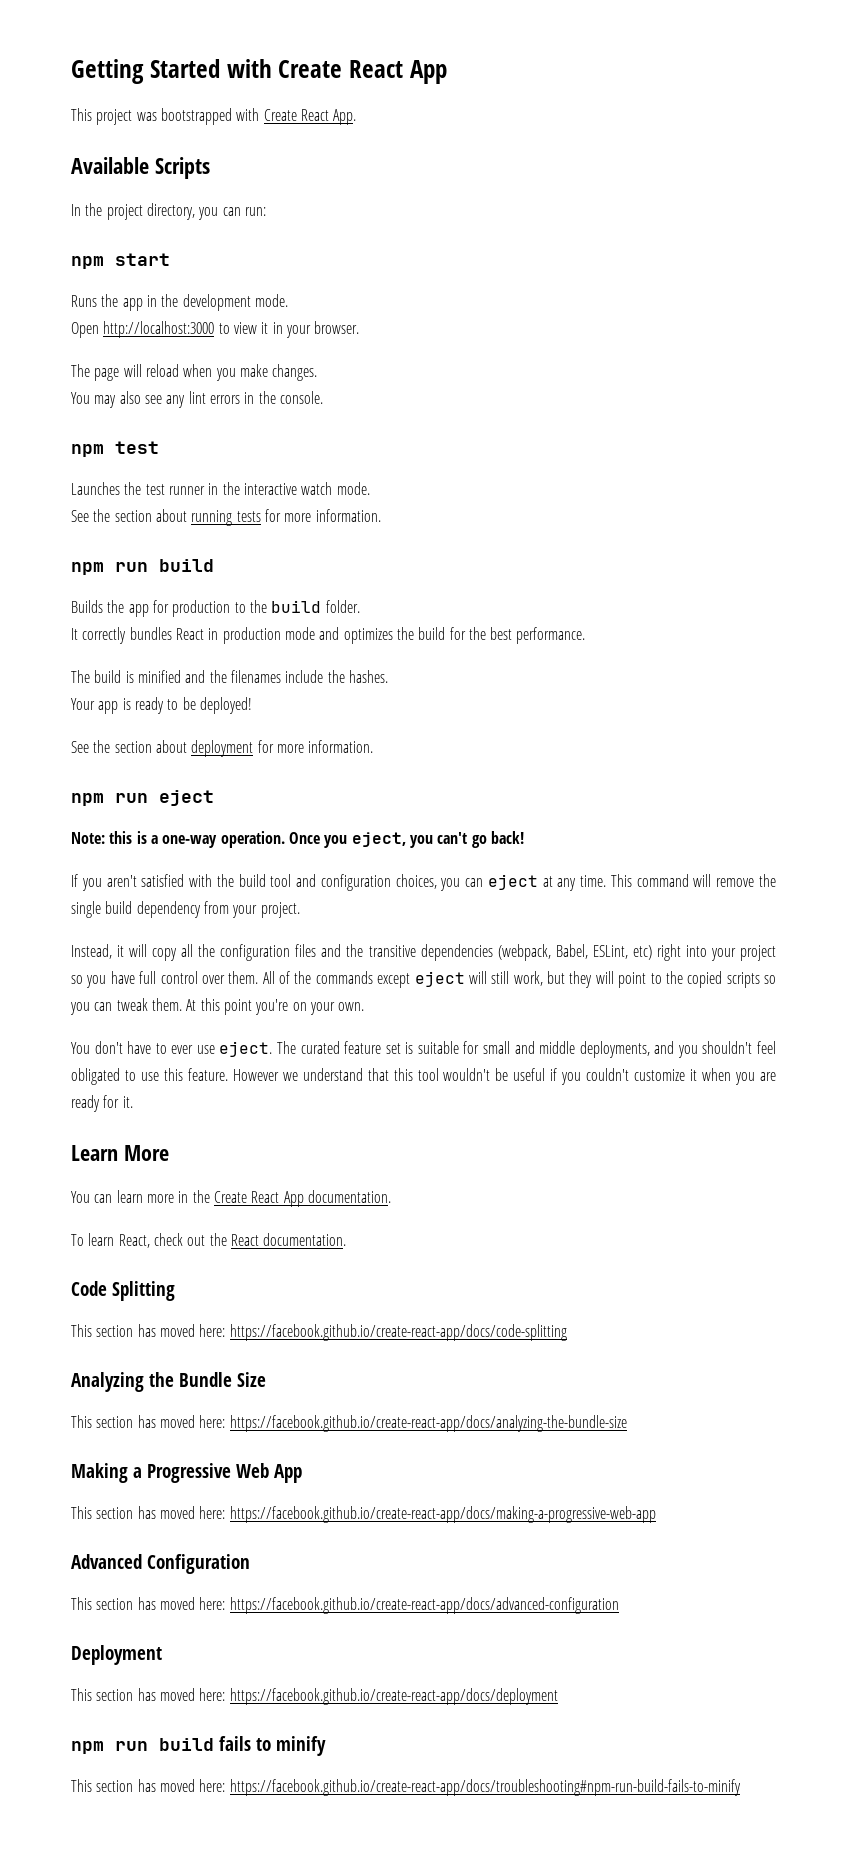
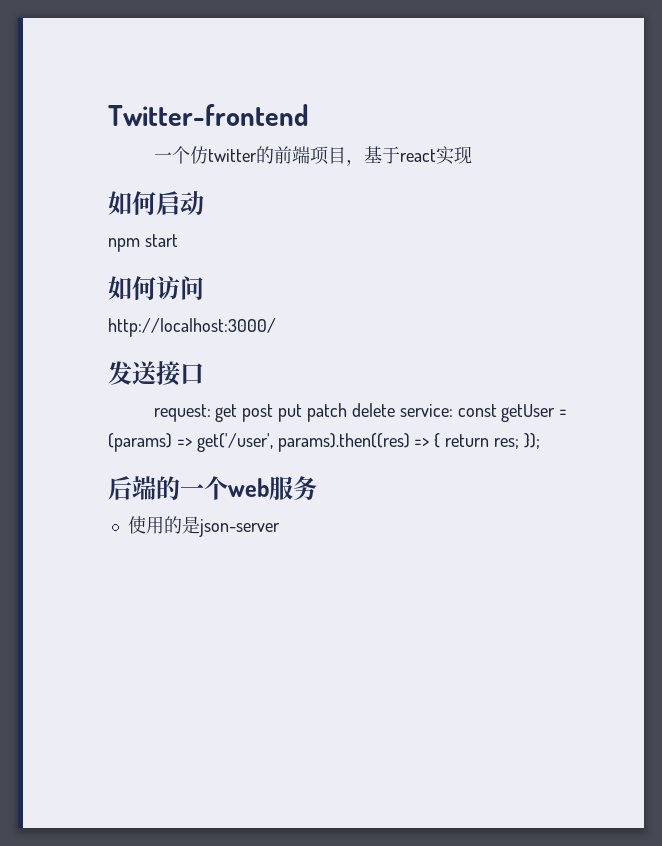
- Getting Started with Create React App
- This project was bootstrapped with Create React App.
- Available Scripts
- In the project directory, you can run:
+ Twitter-frontend
+ 一个仿twitter的前端项目，基于react实现
+ 如何启动
  npm start
- Runs the app in the development mode.
- Open http://localhost:3000 to view it in your browser.
- The page will reload when you make changes.
- You may also see any lint errors in the console.
- npm test
- Launches the test runner in the interactive watch mode.
- See the section about running tests for more information.
- npm run build
- Builds the app for production to the build folder.
- It correctly bundles React in production mode and optimizes the build for the best performance.
- The build is minified and the filenames include the hashes.
- Your app is ready to be deployed!
- See the section about deployment for more information.
- npm run eject
- Note: this is a one-way operation. Once you eject, you can't go back!
- If you aren't satisfied with the build tool and configuration choices, you can eject at any time. This command will remove the single build dependency from your project.
- Instead, it will copy all the configuration files and the transitive dependencies (webpack, Babel, ESLint, etc) right into your project so you have full control over them. All of the commands except eject will still work, but they will point to the copied scripts so you can tweak them. At this point you're on your own.
- You don't have to ever use eject. The curated feature set is suitable for small and middle deployments, and you shouldn't feel obligated to use this feature. However we understand that this tool wouldn't be useful if you couldn't customize it when you are ready for it.
- Learn More
- You can learn more in the Create React App documentation.
- To learn React, check out the React documentation.
- Code Splitting
- This section has moved here: https://facebook.github.io/create-react-app/docs/code-splitting
- Analyzing the Bundle Size
- This section has moved here: https://facebook.github.io/create-react-app/docs/analyzing-the-bundle-size
- Making a Progressive Web App
- This section has moved here: https://facebook.github.io/create-react-app/docs/making-a-progressive-web-app
- Advanced Configuration
- This section has moved here: https://facebook.github.io/create-react-app/docs/advanced-configuration
- Deployment
- This section has moved here: https://facebook.github.io/create-react-app/docs/deployment
- npm run build fails to minify
- This section has moved here: https://facebook.github.io/create-react-app/docs/troubleshooting#npm-run-build-fails-to-minify
+ 如何访问
+ http://localhost:3000/
+ 发送接口
+ request: get post put patch delete service: const getUser = (params) => get('/user', params).then((res) => { return res; });
+ 后端的一个web服务
+ 使用的是json-server

